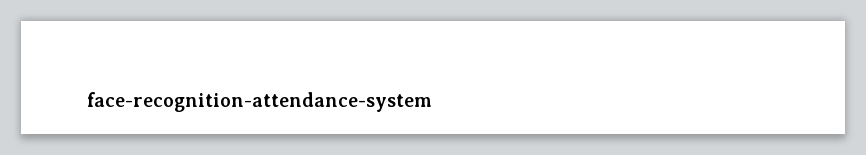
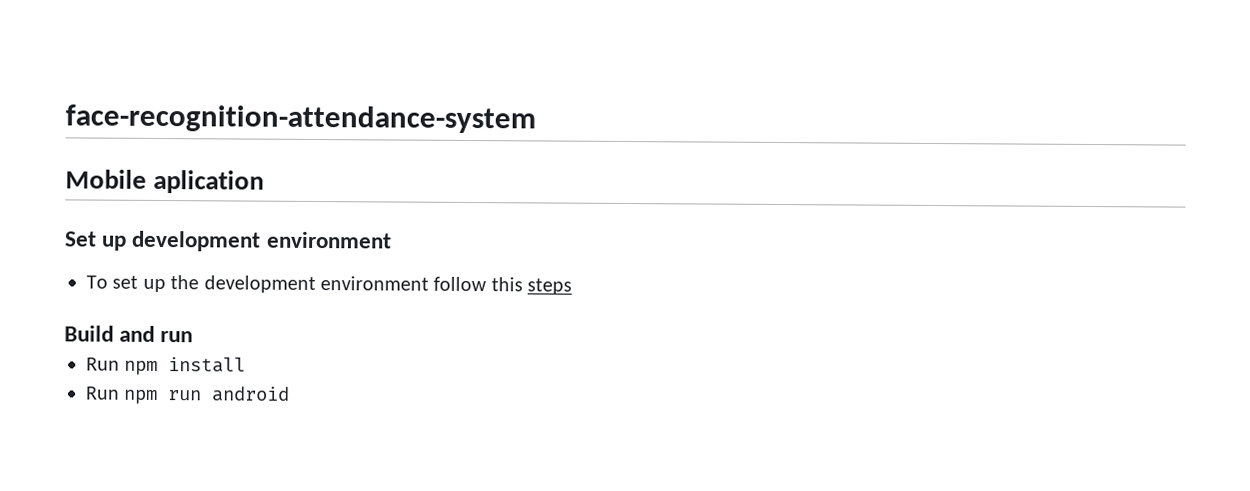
+ Mobile aplication
+ Set up development environment
+ To set up the development environment follow this steps
+ Build and run
+ Run npm install
+ Run npm run android

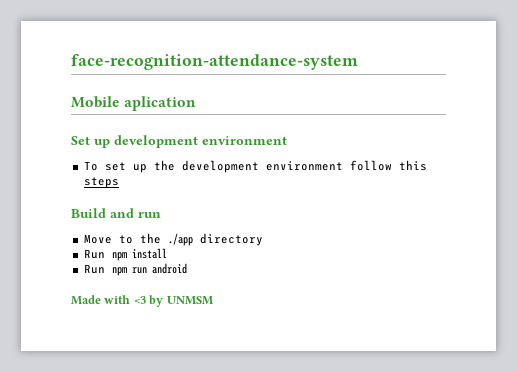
+ Move to the ./app directory
+ Made with <3 by UNMSM

